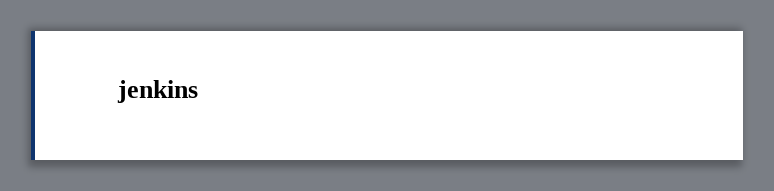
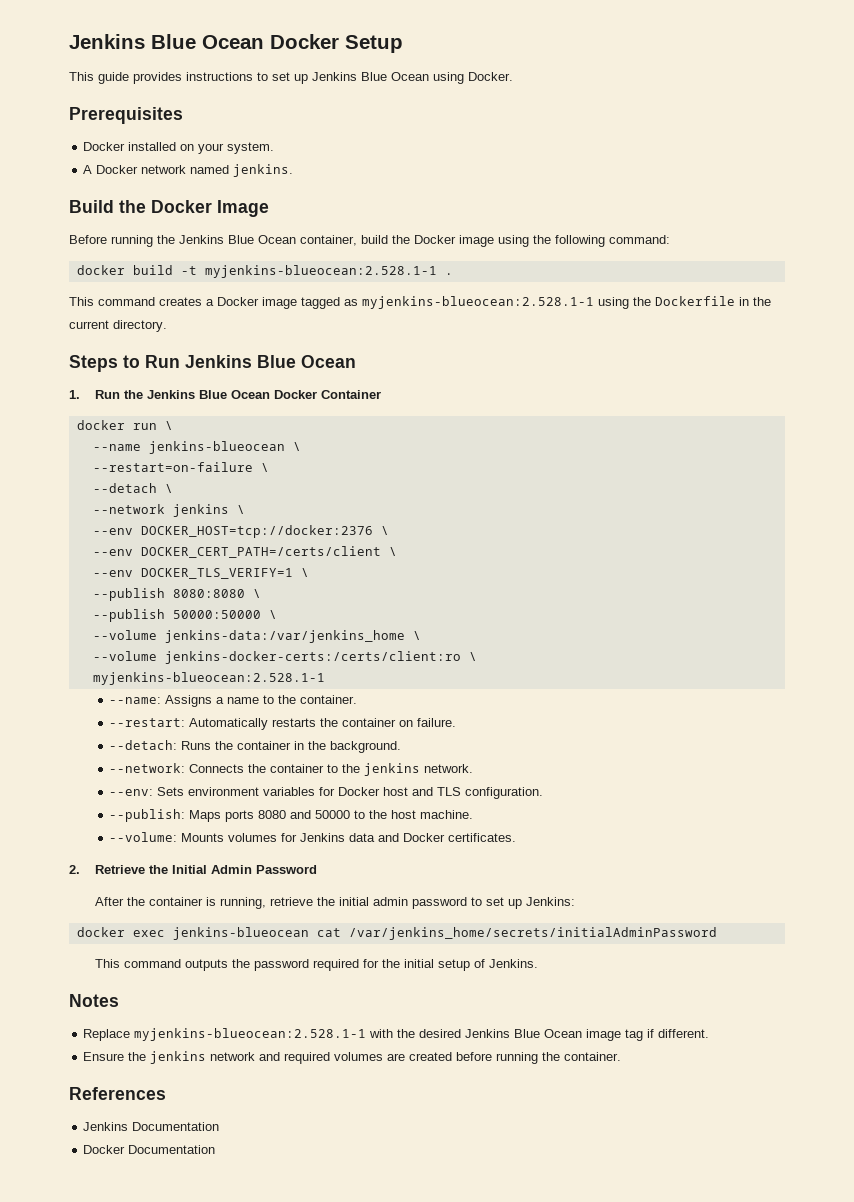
- jenkins
+ Jenkins Blue Ocean Docker Setup
+ This guide provides instructions to set up Jenkins Blue Ocean using Docker.
+ Prerequisites
+ Docker installed on your system.
+ A Docker network named jenkins.
+ Build the Docker Image
+ Before running the Jenkins Blue Ocean container, build the Docker image using the following command:
+ docker build -t myjenkins-blueocean:2.528.1-1 .
+ This command creates a Docker image tagged as myjenkins-blueocean:2.528.1-1 using the Dockerfile in the current directory.
+ Steps to Run Jenkins Blue Ocean
+ 1. Run the Jenkins Blue Ocean Docker Container
+ docker run \
+ --name jenkins-blueocean \
+ --restart=on-failure \
+ --detach \
+ --network jenkins \
+ --env DOCKER_HOST=tcp://docker:2376 \
+ --env DOCKER_CERT_PATH=/certs/client \
+ --env DOCKER_TLS_VERIFY=1 \
+ --publish 8080:8080 \
+ --publish 50000:50000 \
+ --volume jenkins-data:/var/jenkins_home \
+ --volume jenkins-docker-certs:/certs/client:ro \
+ myjenkins-blueocean:2.528.1-1
+ --name: Assigns a name to the container.
+ --restart: Automatically restarts the container on failure.
+ --detach: Runs the container in the background.
+ --network: Connects the container to the jenkins network.
+ --env: Sets environment variables for Docker host and TLS configuration.
+ --publish: Maps ports 8080 and 50000 to the host machine.
+ --volume: Mounts volumes for Jenkins data and Docker certificates.
+ 2. Retrieve the Initial Admin Password
+ After the container is running, retrieve the initial admin password to set up Jenkins:
+ docker exec jenkins-blueocean cat /var/jenkins_home/secrets/initialAdminPassword
+ This command outputs the password required for the initial setup of Jenkins.
+ Notes
+ Replace myjenkins-blueocean:2.528.1-1 with the desired Jenkins Blue Ocean image tag if different.
+ Ensure the jenkins network and required volumes are created before running the container.
+ References
+ Jenkins Documentation
+ Docker Documentation

